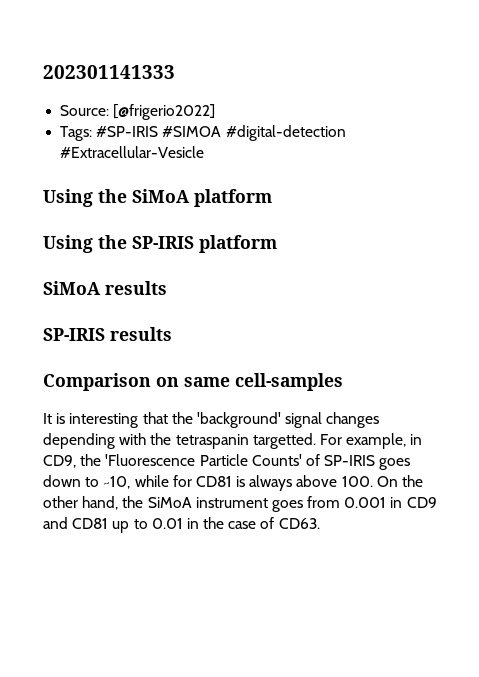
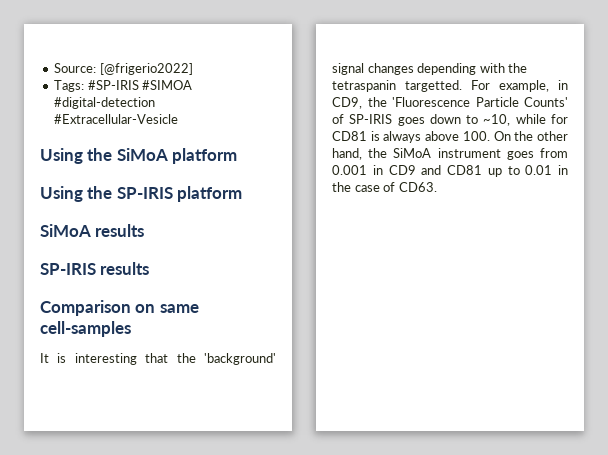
- 202301141333

